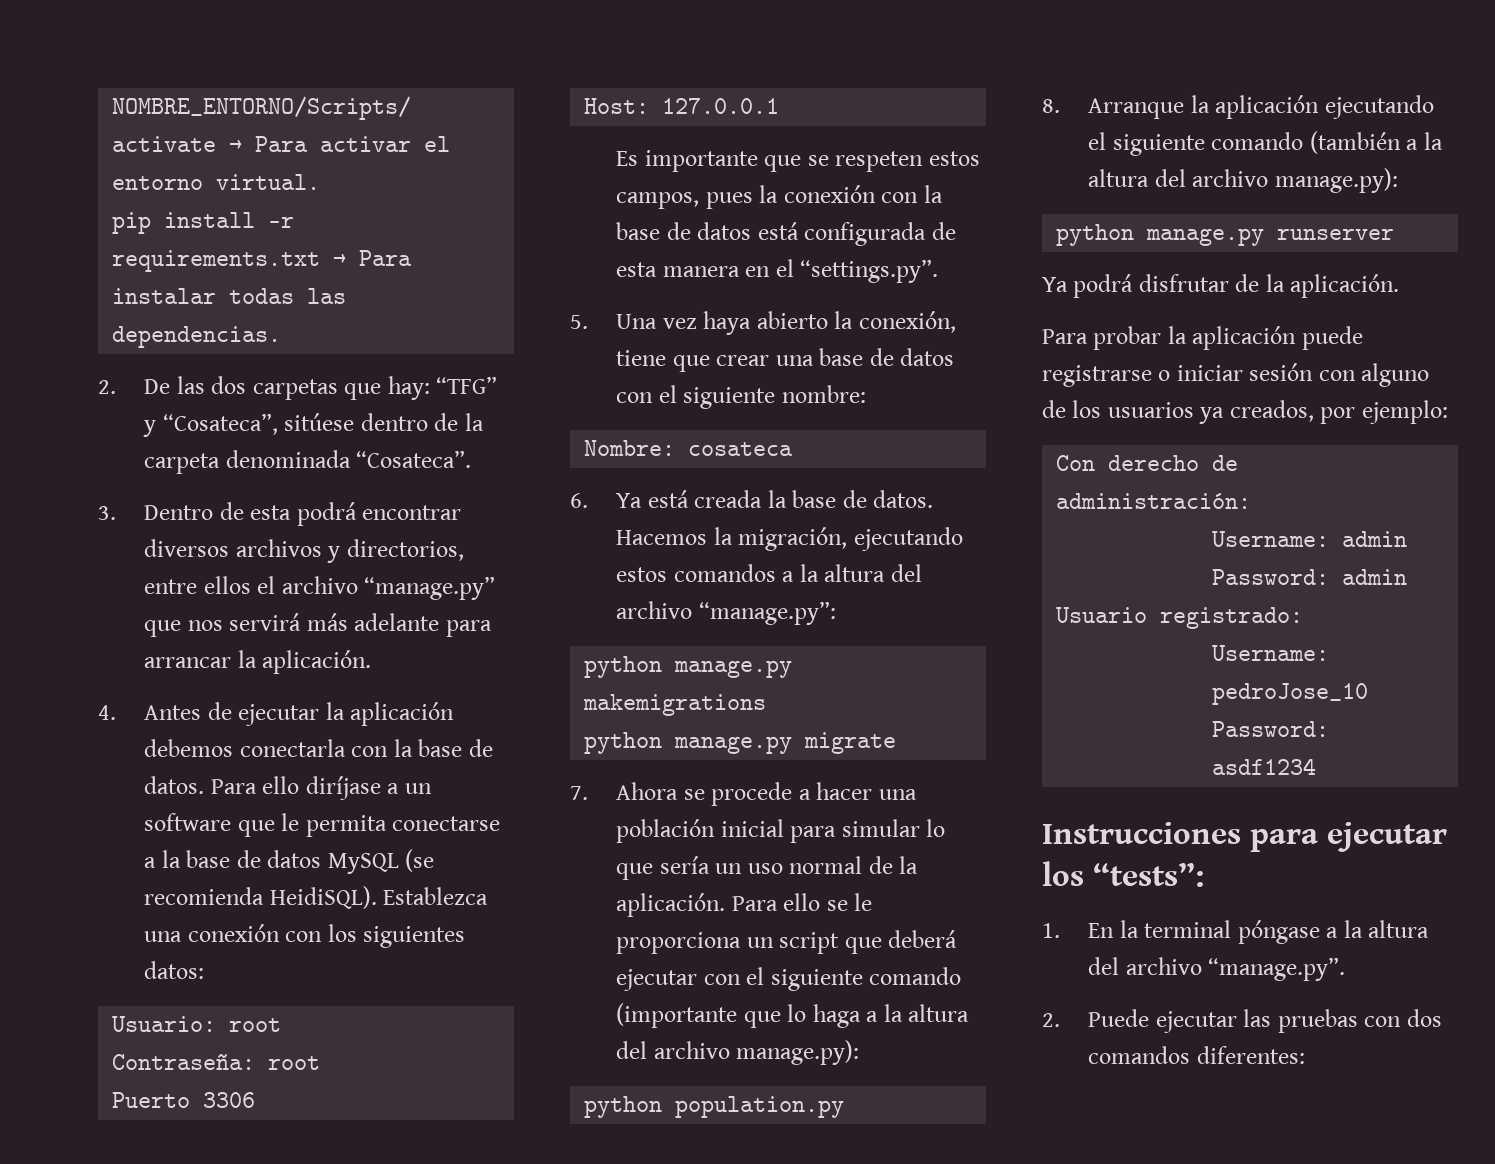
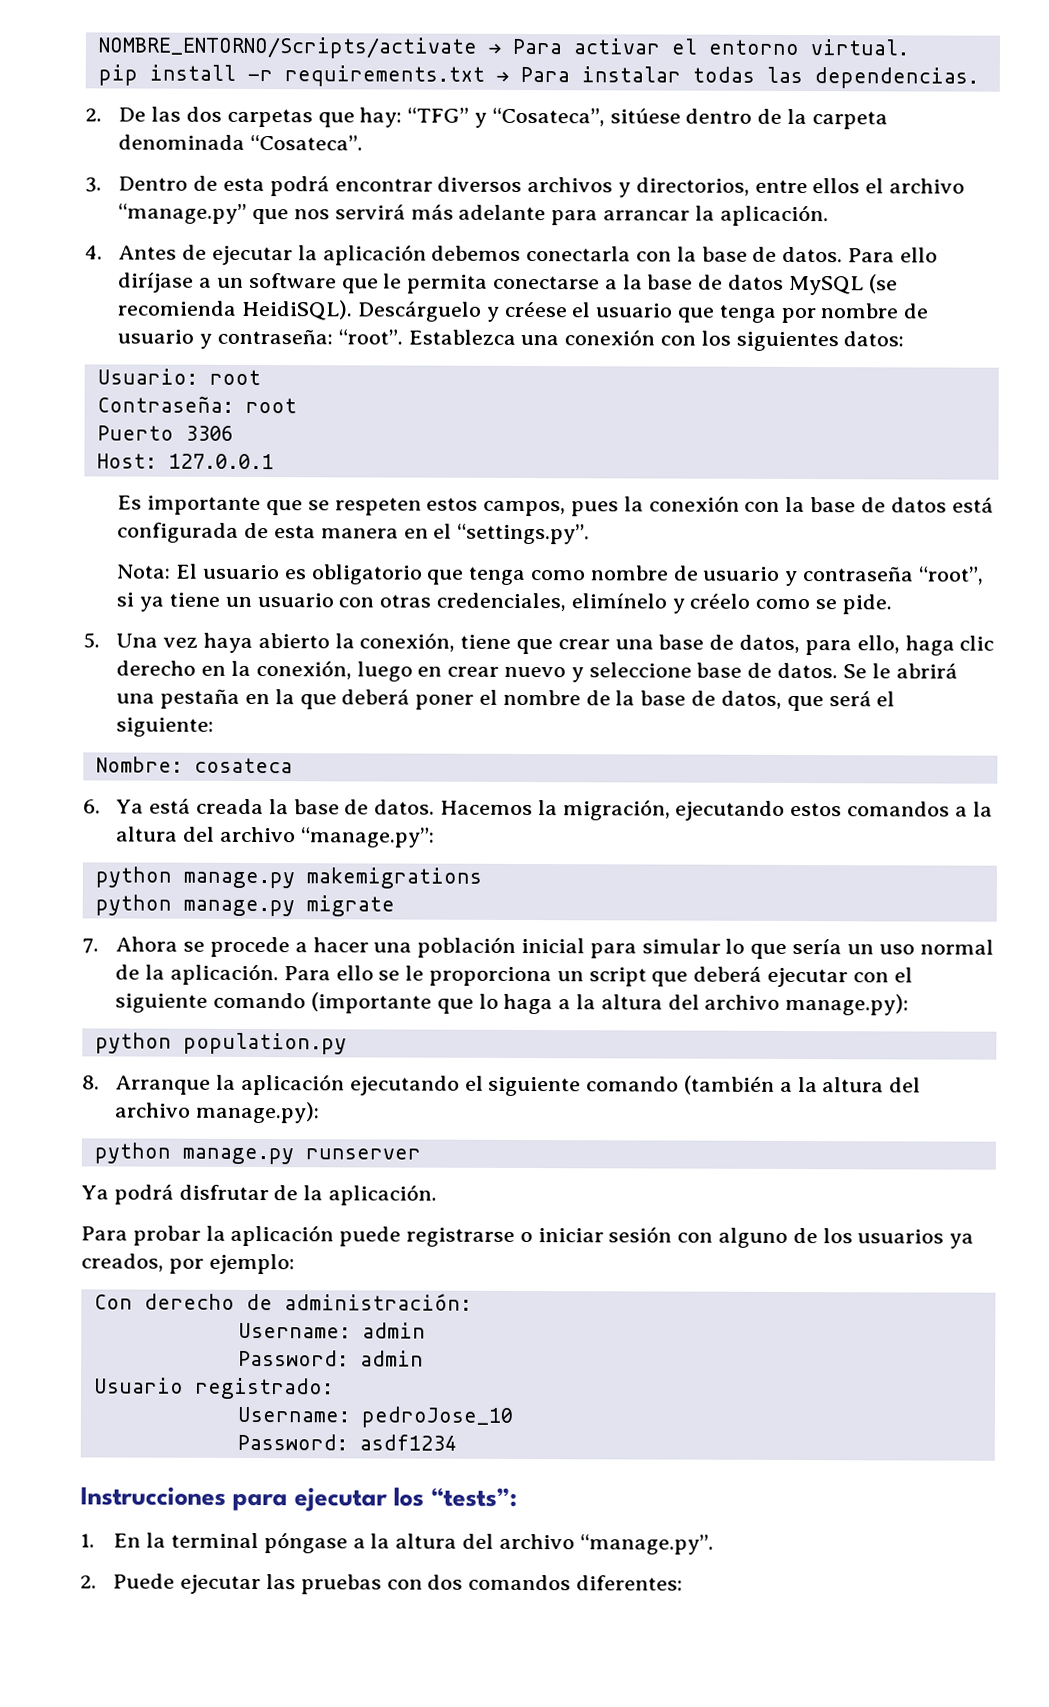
+ Descárguelo y créese el usuario que tenga por nombre de usuario y contraseña: “root”.
+ Nota: El usuario es obligatorio que tenga como nombre de usuario y contraseña “root”, si ya tiene un usuario con otras credenciales, elimínelo y créelo como se pide.
- 5. Una vez haya abierto la conexión, tiene que crear una base de datos con el siguiente nombre:
+ 5. Una vez haya abierto la conexión, tiene que crear una base de datos, para ello, haga clic derecho en la conexión, luego en crear nuevo y seleccione base de datos. Se le abrirá una pestaña en la que deberá poner el nombre de la base de datos, que será el siguiente:

